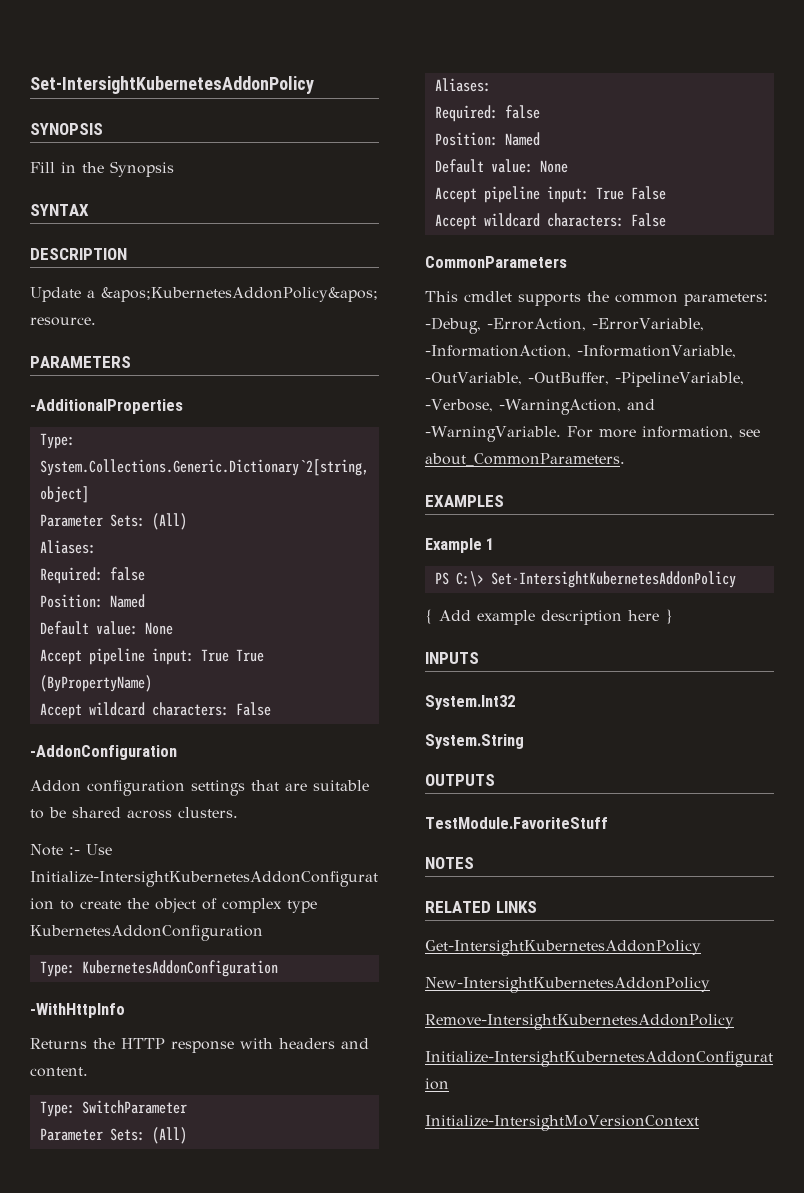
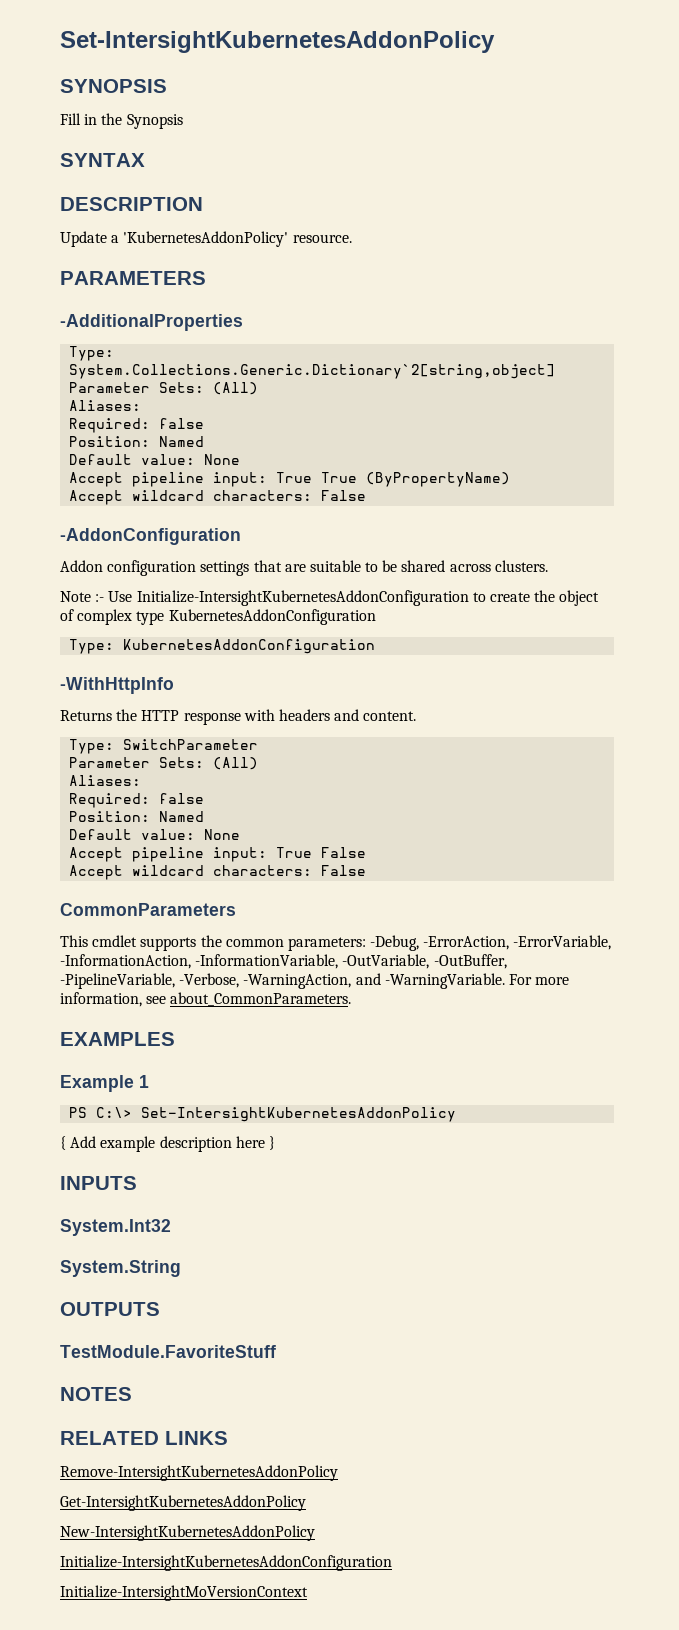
- Update a &apos;KubernetesAddonPolicy&apos; resource.
+ Update a 'KubernetesAddonPolicy' resource.
+ Remove-IntersightKubernetesAddonPolicy
- Remove-IntersightKubernetesAddonPolicy

